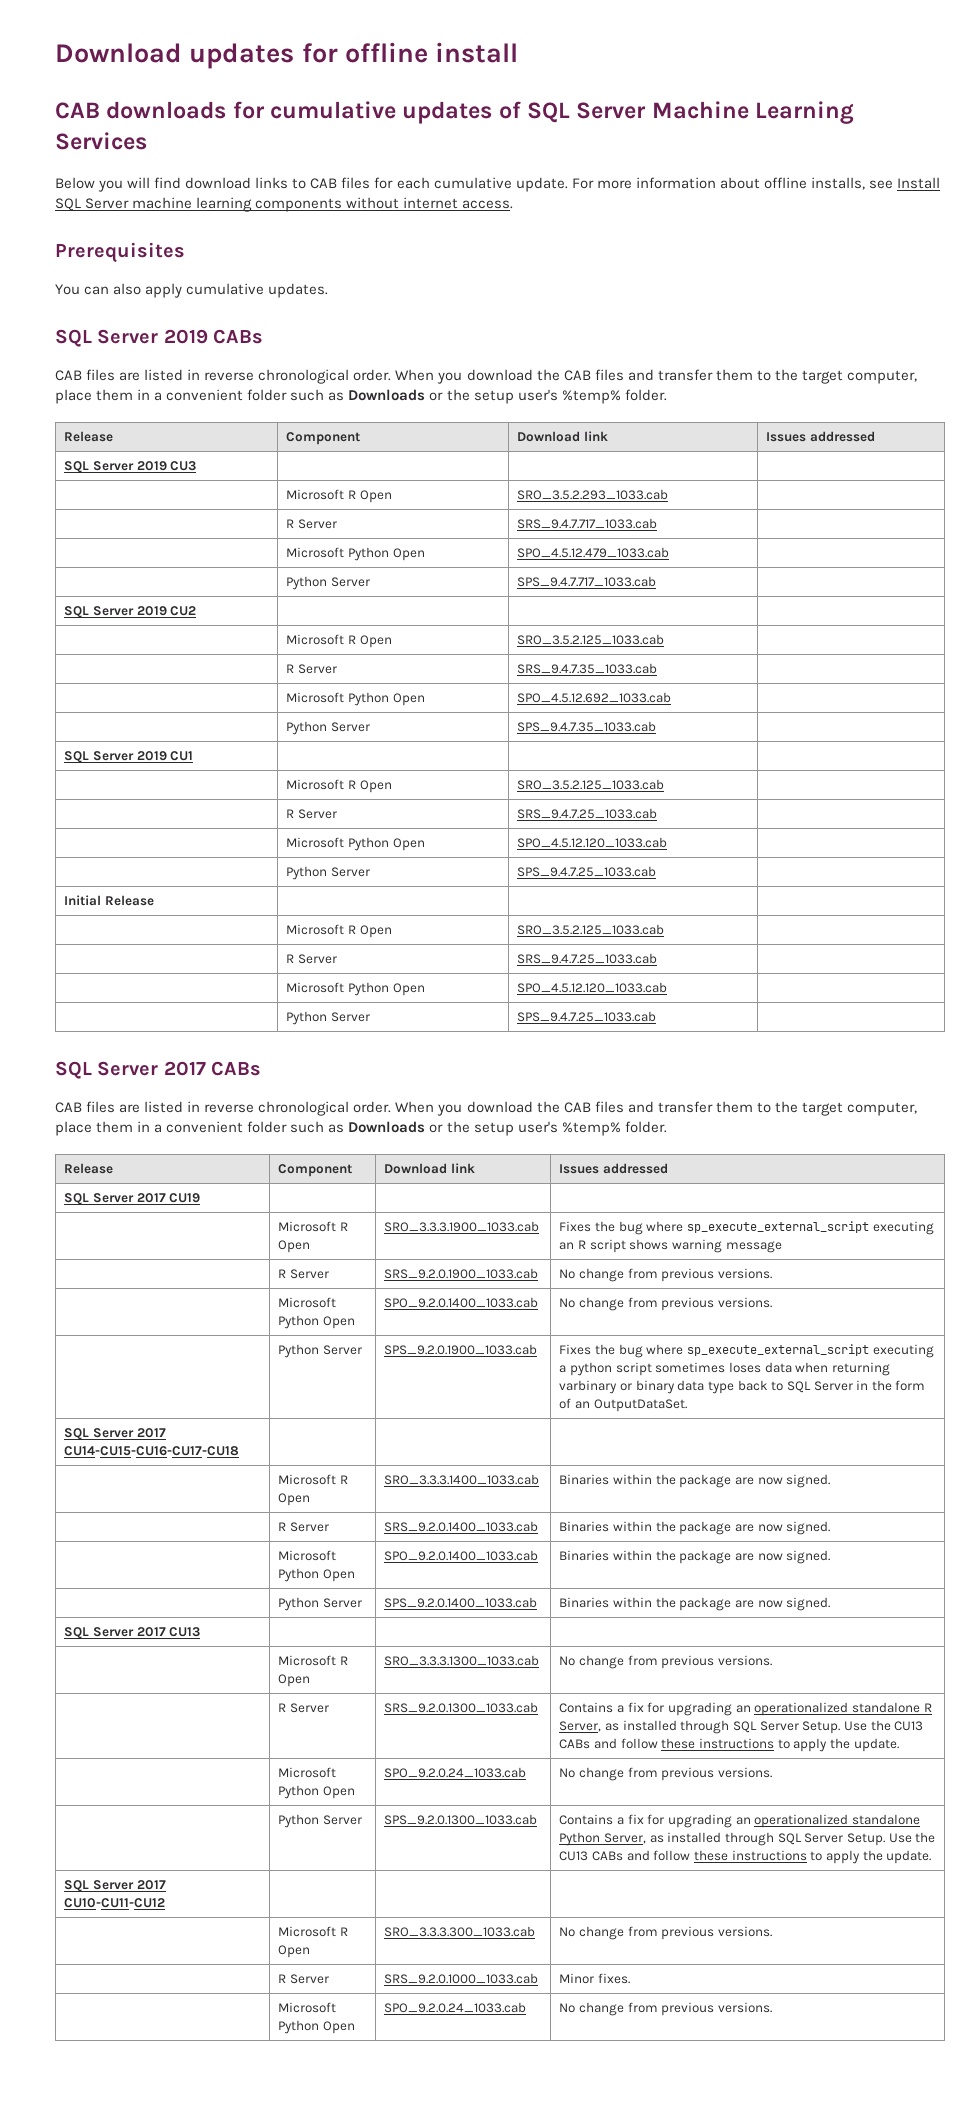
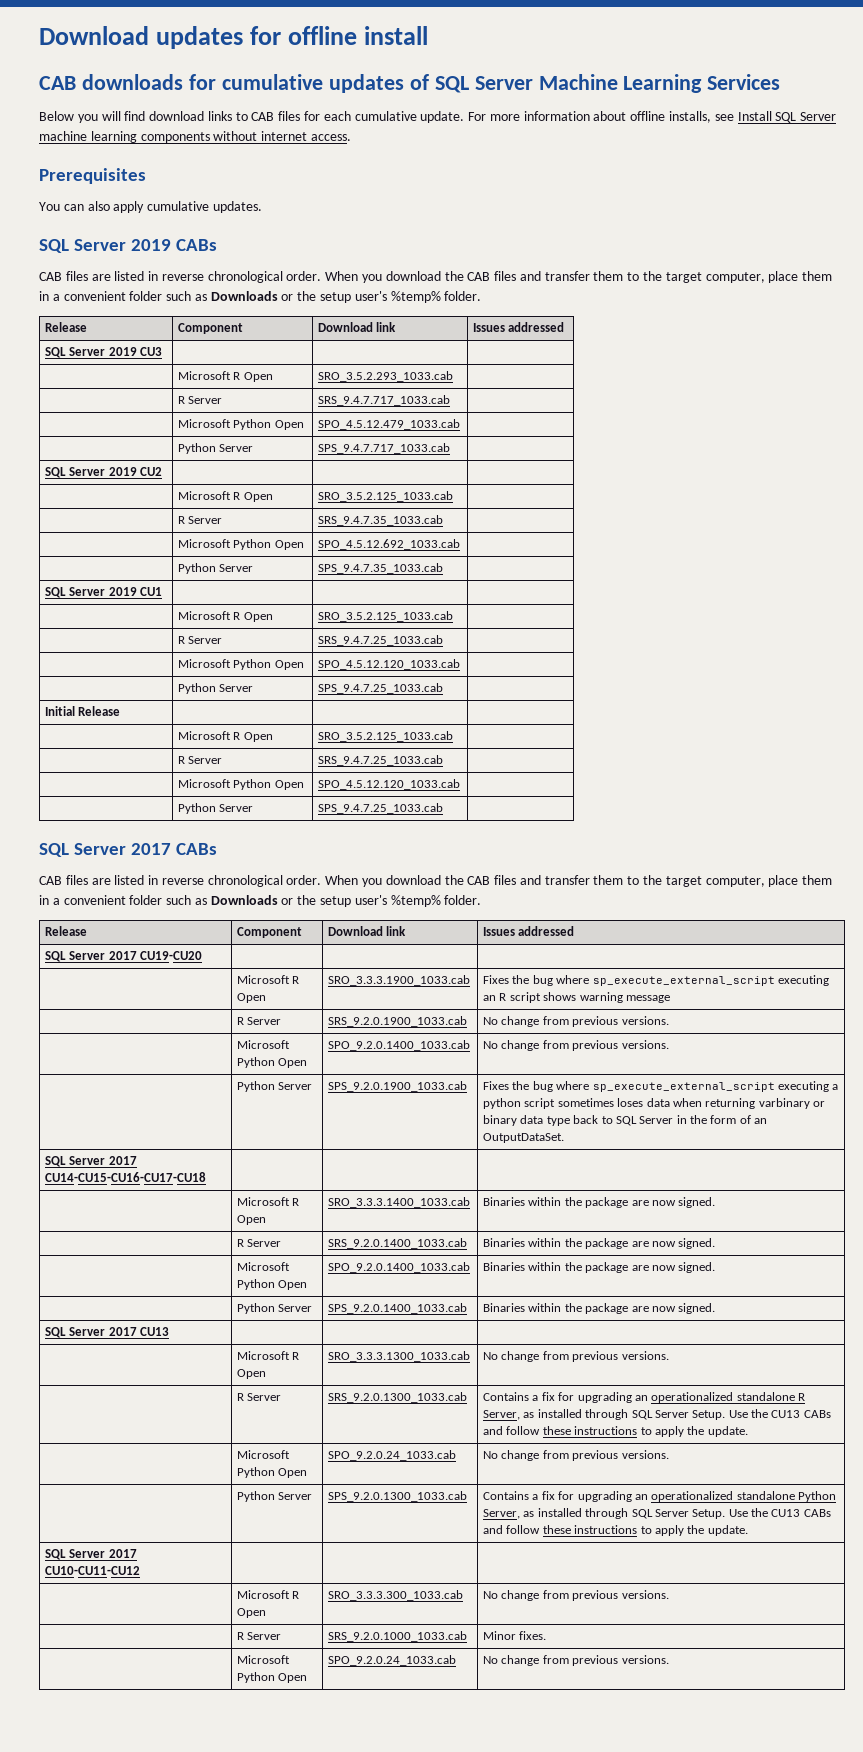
- SQL Server 2017 CU19 | | |
+ SQL Server 2017 CU19-CU20 | | |

